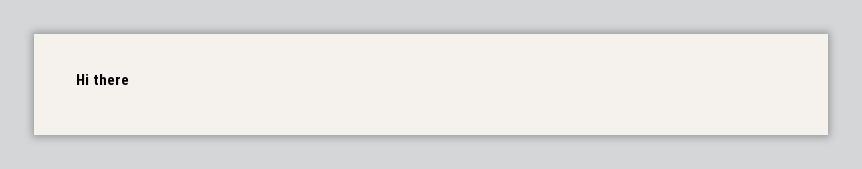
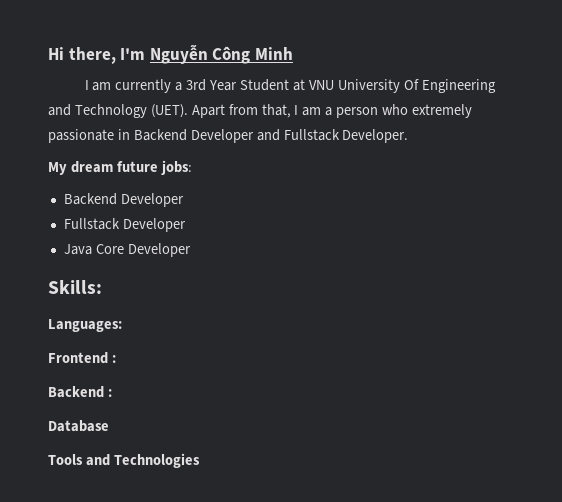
- Hi there
+ Hi there, I'm Nguyễn Công Minh
+ I am currently a 3rd Year Student at VNU University Of Engineering and Technology (UET). Apart from that, I am a person who extremely passionate in Backend Developer and Fullstack Developer.
+ My dream future jobs:
+ Backend Developer
+ Fullstack Developer
+ Java Core Developer
+ Skills:
+ Languages:
+ Frontend :
+ Backend :
+ Database
+ Tools and Technologies

